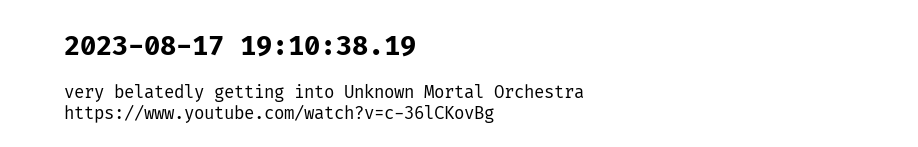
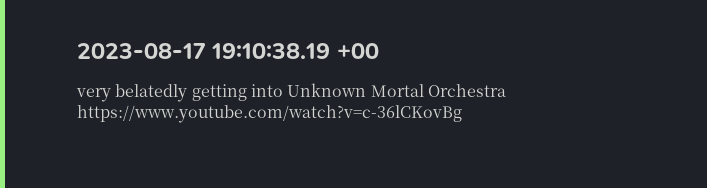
- 2023-08-17 19:10:38.19
+ 2023-08-17 19:10:38.19 +00

